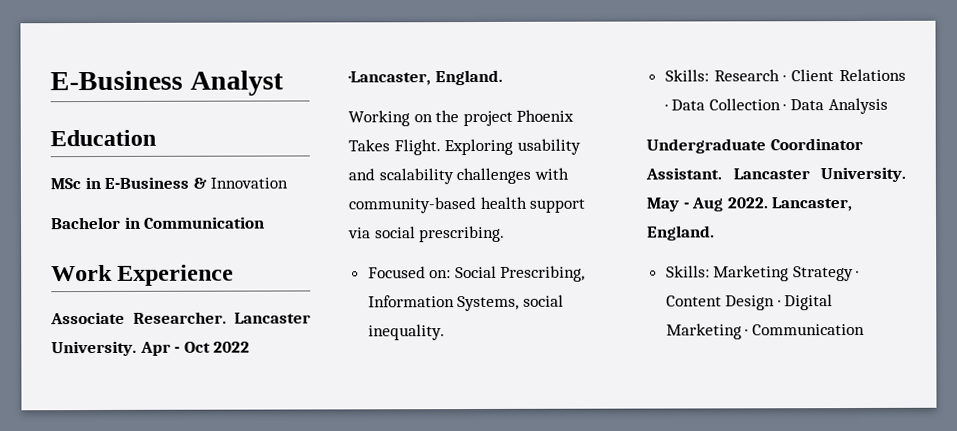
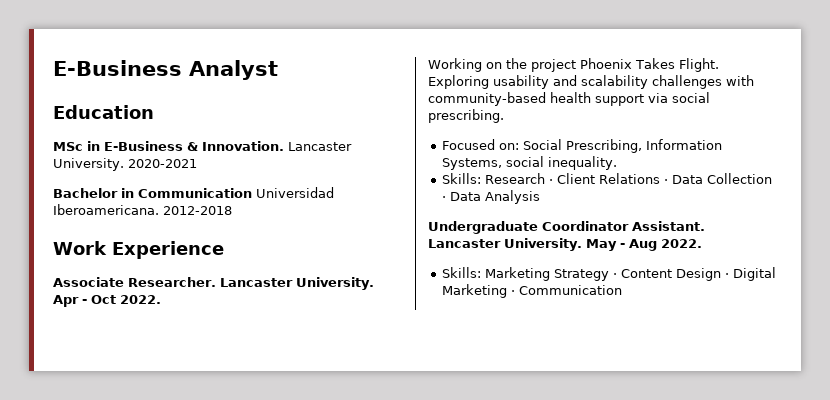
- MSc in E-Business & Innovation
+ MSc in E-Business & Innovation. Lancaster University. 2020-2021
- Bachelor in Communication
+ Bachelor in Communication Universidad Iberoamericana. 2012-2018
- Apr - Oct 2022 ·Lancaster, England.
+ Apr - Oct 2022.
- Lancaster, England.

